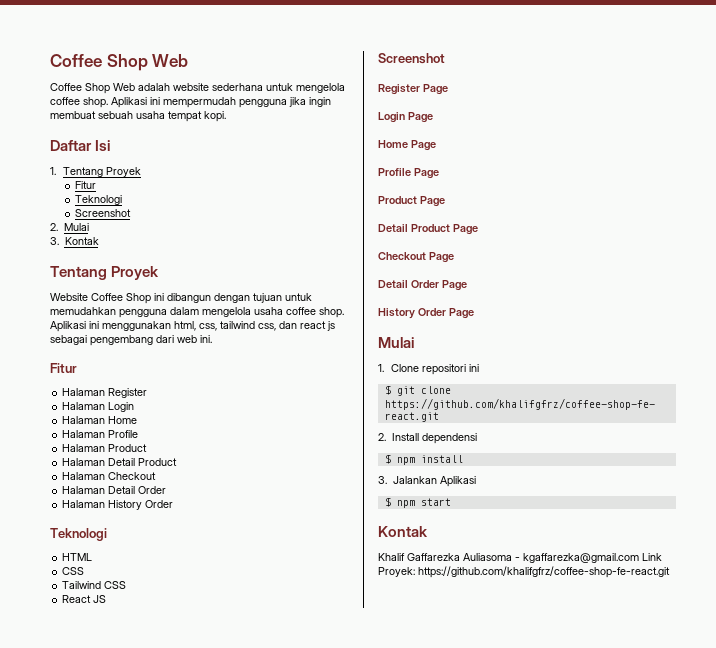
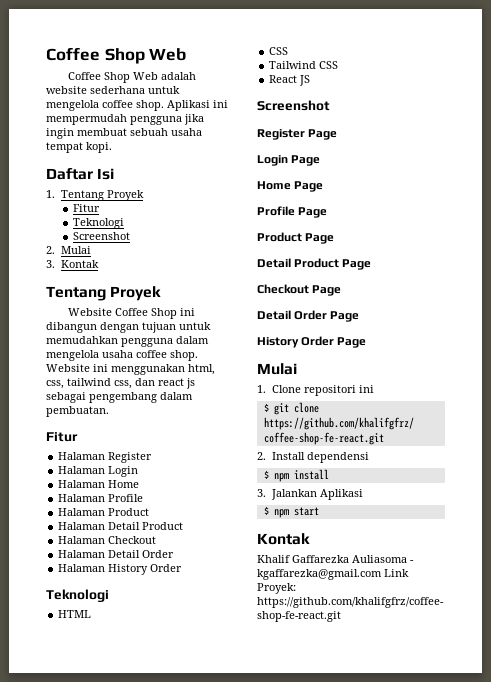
- Aplikasi ini menggunakan html, css, tailwind css, dan react js sebagai pengembang dari web ini.
+ Website ini menggunakan html, css, tailwind css, dan react js sebagai pengembang dalam pembuatan.

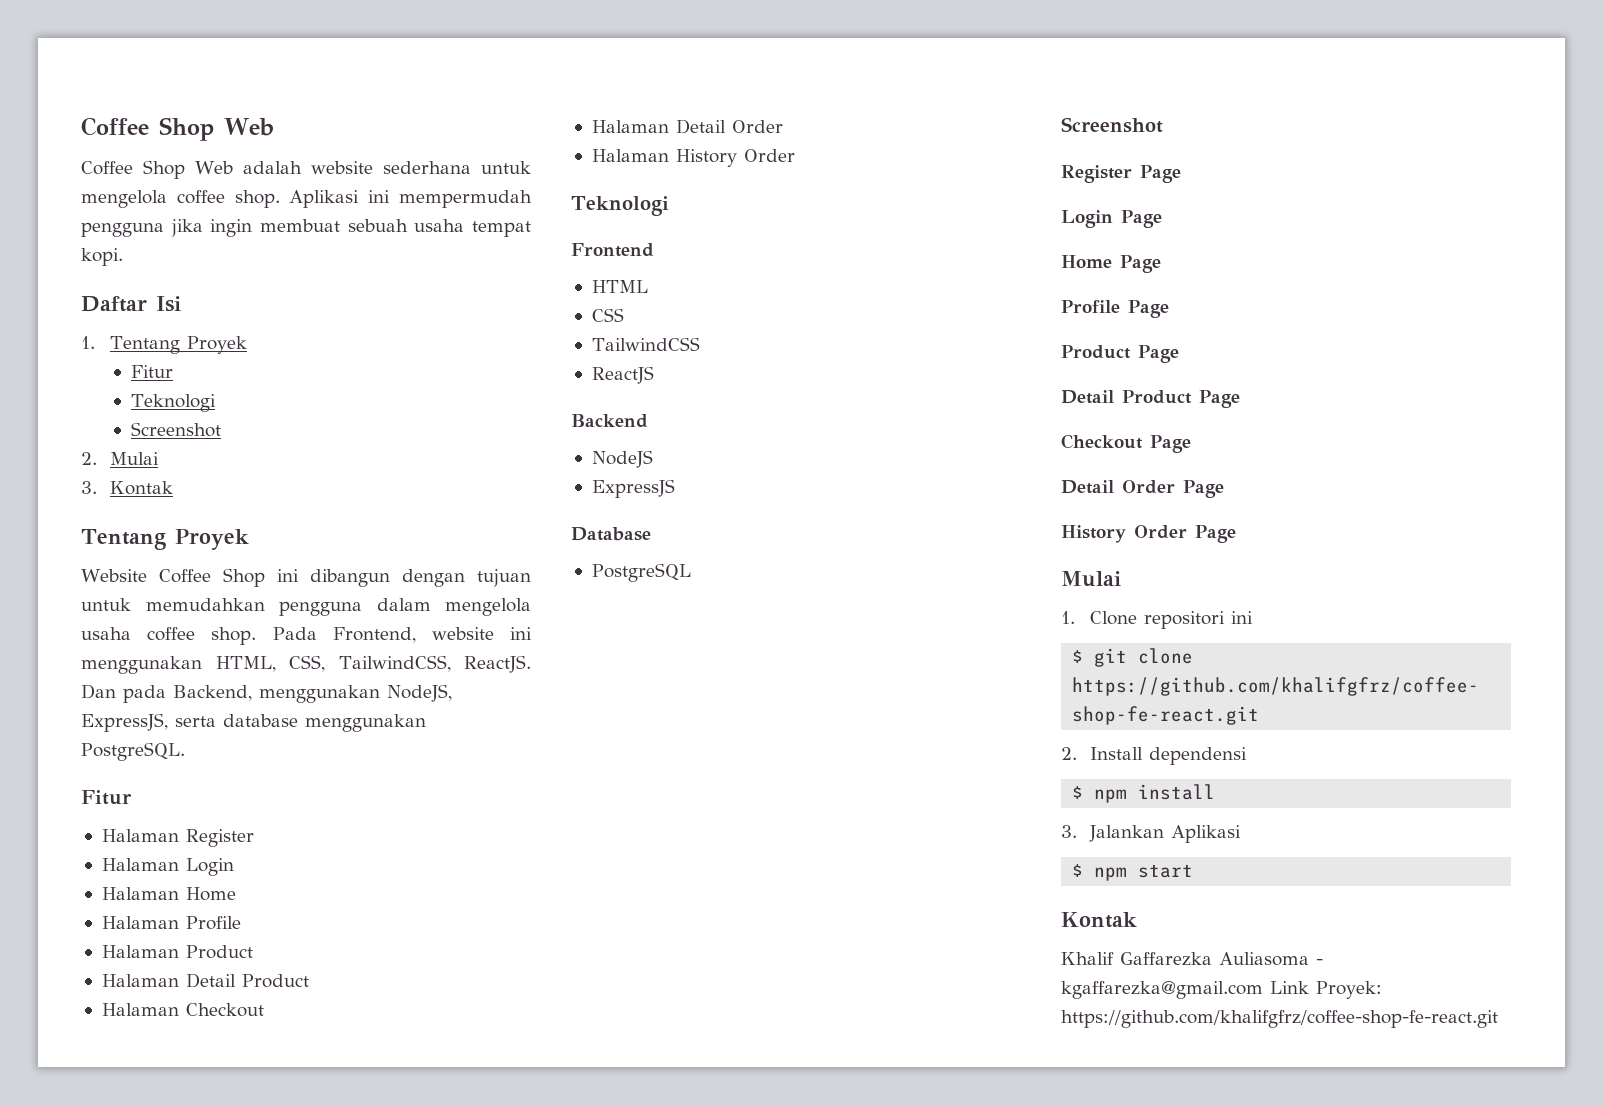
- Website ini menggunakan html, css, tailwind css, dan react js sebagai pengembang dalam pembuatan.
+ Pada Frontend, website ini menggunakan HTML, CSS, TailwindCSS, ReactJS. Dan pada Backend, menggunakan NodeJS, ExpressJS, serta database menggunakan PostgreSQL.
+ Frontend
- Tailwind CSS
- React JS
+ TailwindCSS
+ ReactJS
+ Backend
+ NodeJS
+ ExpressJS
+ Database
+ PostgreSQL

